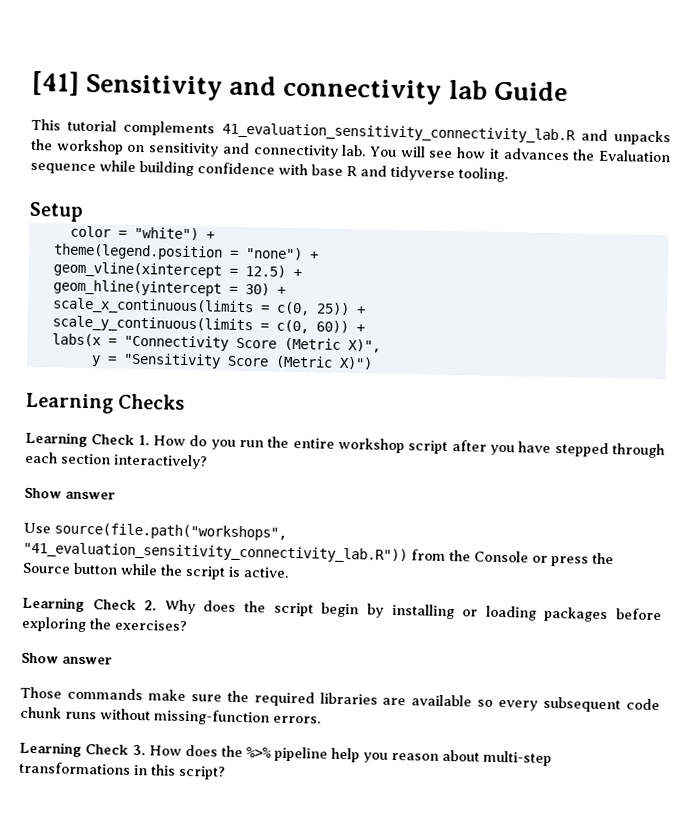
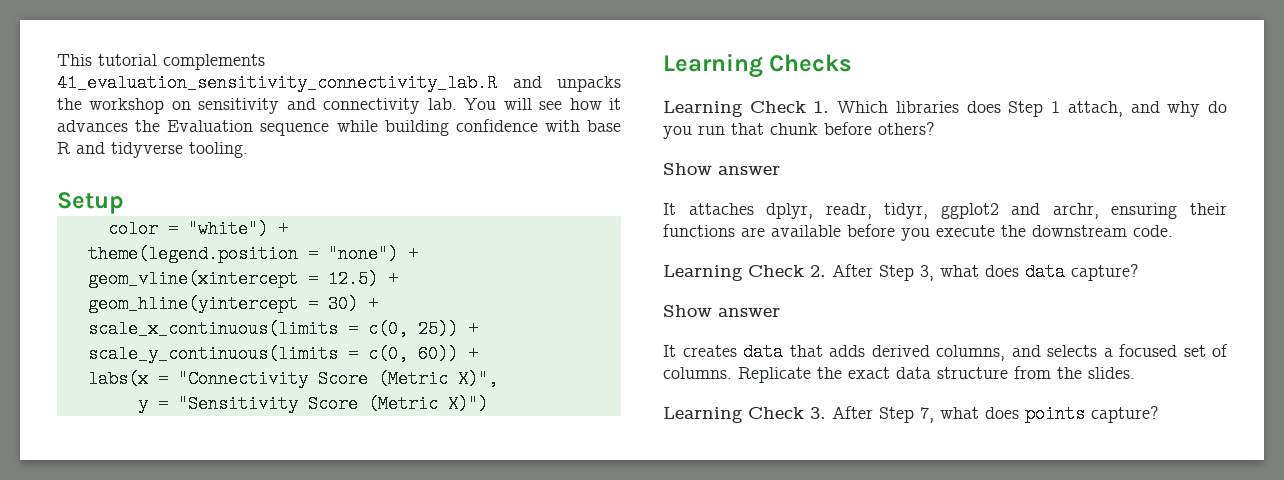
- [41] Sensitivity and connectivity lab Guide
- Learning Check 1. How do you run the entire workshop script after you have stepped through each section interactively?
+ Learning Check 1. Which libraries does Step 1 attach, and why do you run that chunk before others?
  Show answer
- Use source(file.path("workshops", "41_evaluation_sensitivity_connectivity_lab.R")) from the Console or press the Source button while the script is active.
- Learning Check 2. Why does the script begin by installing or loading packages before exploring the exercises?
+ It attaches dplyr, readr, tidyr, ggplot2 and archr, ensuring their functions are available before you execute the downstream code.
+ Learning Check 2. After Step 3, what does data capture?
  Show answer
- Those commands make sure the required libraries are available so every subsequent code chunk runs without missing-function errors.
- Learning Check 3. How does the %>% pipeline help you reason about multi-step transformations in this script?
+ It creates data that adds derived columns, and selects a focused set of columns. Replicate the exact data structure from the slides.
+ Learning Check 3. After Step 7, what does points capture?

